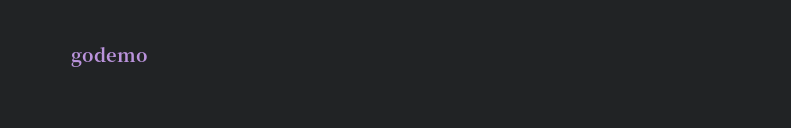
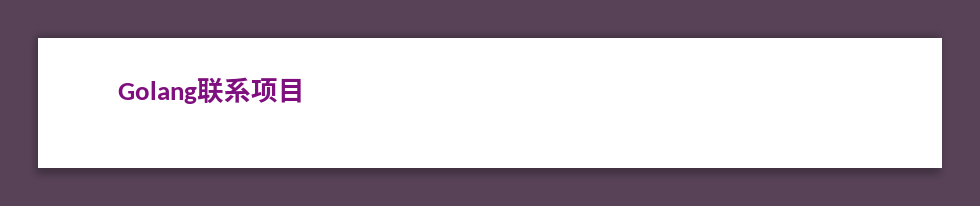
- godemo
+ Golang联系项目

